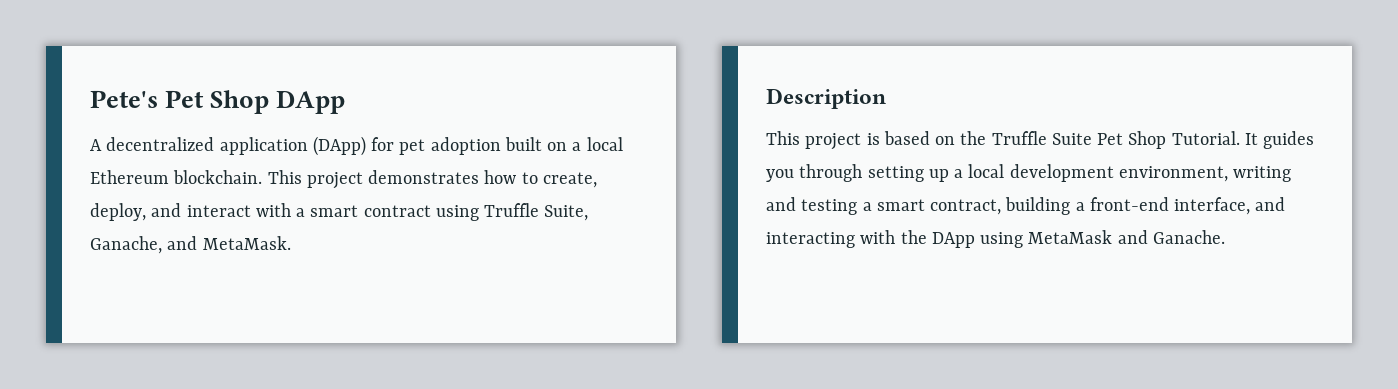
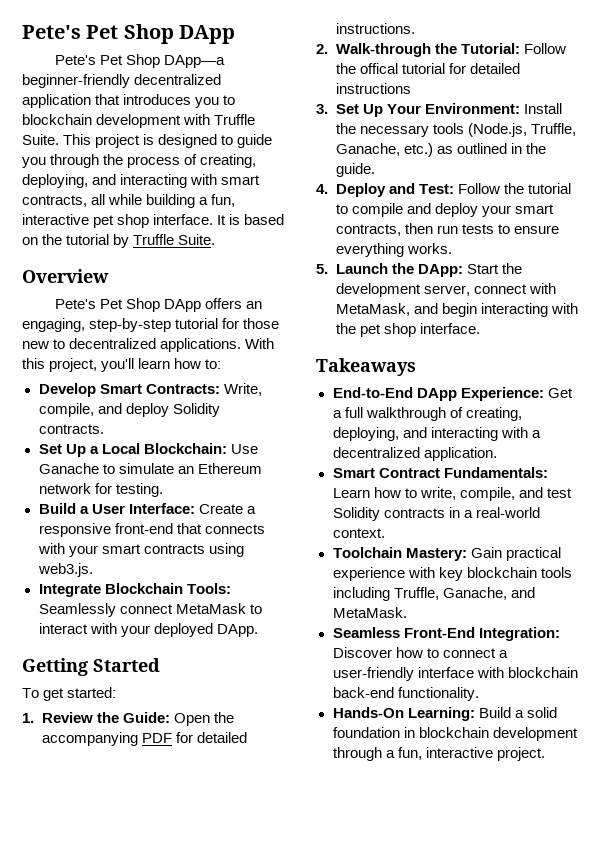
- A decentralized application (DApp) for pet adoption built on a local Ethereum blockchain. This project demonstrates how to create, deploy, and interact with a smart contract using Truffle Suite, Ganache, and MetaMask.
- Description
- This project is based on the Truffle Suite Pet Shop Tutorial. It guides you through setting up a local development environment, writing and testing a smart contract, building a front-end interface, and interacting with the DApp using MetaMask and Ganache.
+ Pete's Pet Shop DApp—a beginner-friendly decentralized application that introduces you to blockchain development with Truffle Suite. This project is designed to guide you through the process of creating, deploying, and interacting with smart contracts, all while building a fun, interactive pet shop interface. It is based on the tutorial by Truffle Suite.
+ Overview
+ Pete's Pet Shop DApp offers an engaging, step-by-step tutorial for those new to decentralized applications. With this project, you'll learn how to:
+ Develop Smart Contracts: Write, compile, and deploy Solidity contracts.
+ Set Up a Local Blockchain: Use Ganache to simulate an Ethereum network for testing.
+ Build a User Interface: Create a responsive front-end that connects with your smart contracts using web3.js.
+ Integrate Blockchain Tools: Seamlessly connect MetaMask to interact with your deployed DApp.
+ Getting Started
+ To get started:
+ 1. Review the Guide: Open the accompanying PDF for detailed instructions.
+ 2. Walk-through the Tutorial: Follow the offical tutorial for detailed instructions
+ 3. Set Up Your Environment: Install the necessary tools (Node.js, Truffle, Ganache, etc.) as outlined in the guide.
+ 4. Deploy and Test: Follow the tutorial to compile and deploy your smart contracts, then run tests to ensure everything works.
+ 5. Launch the DApp: Start the development server, connect with MetaMask, and begin interacting with the pet shop interface.
+ Takeaways
+ End-to-End DApp Experience: Get a full walkthrough of creating, deploying, and interacting with a decentralized application.
+ Smart Contract Fundamentals: Learn how to write, compile, and test Solidity contracts in a real-world context.
+ Toolchain Mastery: Gain practical experience with key blockchain tools including Truffle, Ganache, and MetaMask.
+ Seamless Front-End Integration: Discover how to connect a user-friendly interface with blockchain back-end functionality.
+ Hands-On Learning: Build a solid foundation in blockchain development through a fun, interactive project.

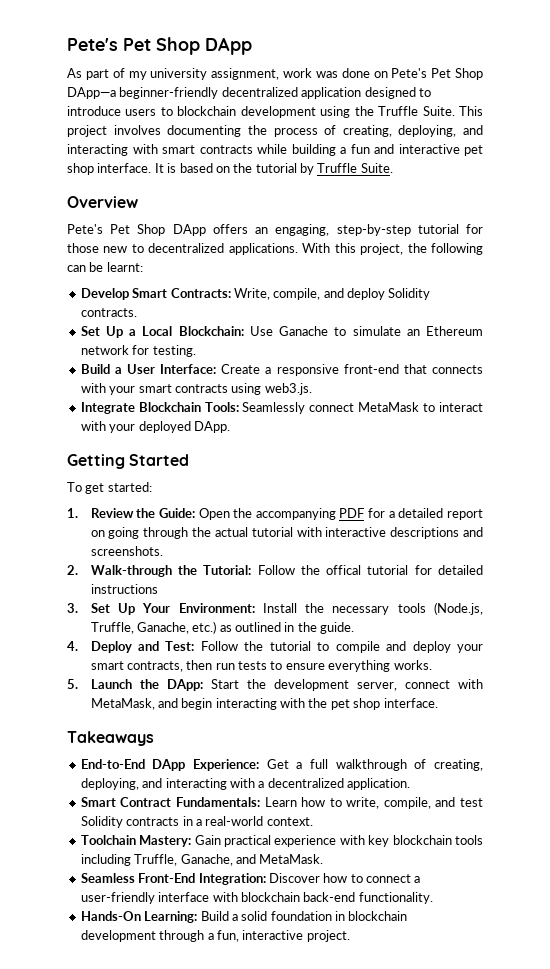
- Pete's Pet Shop DApp—a beginner-friendly decentralized application that introduces you to blockchain development with Truffle Suite.
+ As part of my university assignment, work was done on Pete's Pet Shop DApp—a beginner-friendly decentralized application designed to introduce users to blockchain development using the Truffle Suite.
- This project is designed to guide you through the process of creating, deploying, and interacting with smart contracts, all while building a fun, interactive pet shop interface.
+ This project involves documenting the process of creating, deploying, and interacting with smart contracts while building a fun and interactive pet shop interface.
- With this project, you'll learn how to:
+ With this project, the following can be learnt:
- 1. Review the Guide: Open the accompanying PDF for detailed instructions.
+ 1. Review the Guide: Open the accompanying PDF for a detailed report on going through the actual tutorial with interactive descriptions and screenshots.

